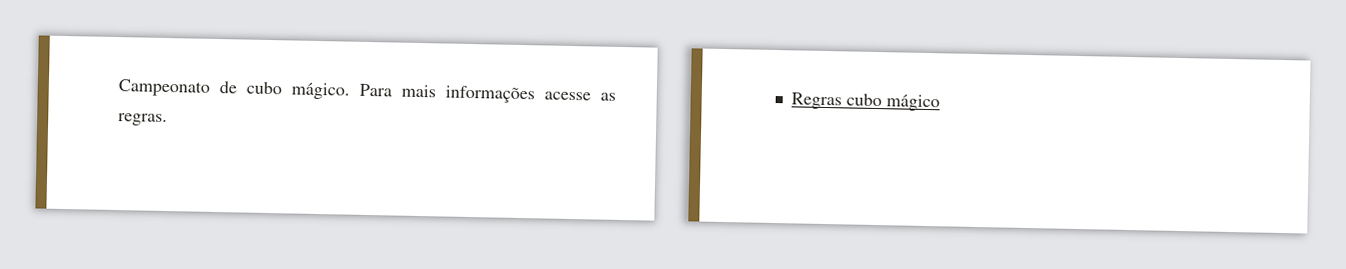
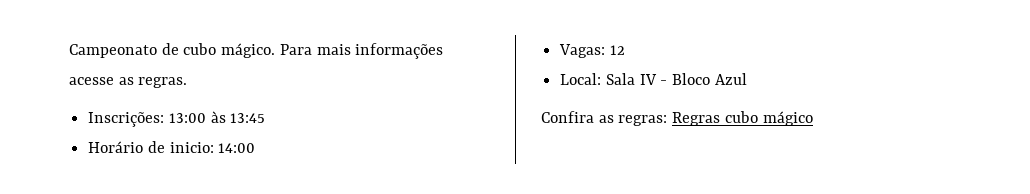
- Regras cubo mágico
+ Inscrições: 13:00 às 13:45
+ Horário de inicio: 14:00
+ Vagas: 12
+ Local: Sala IV - Bloco Azul
+ Confira as regras: Regras cubo mágico

